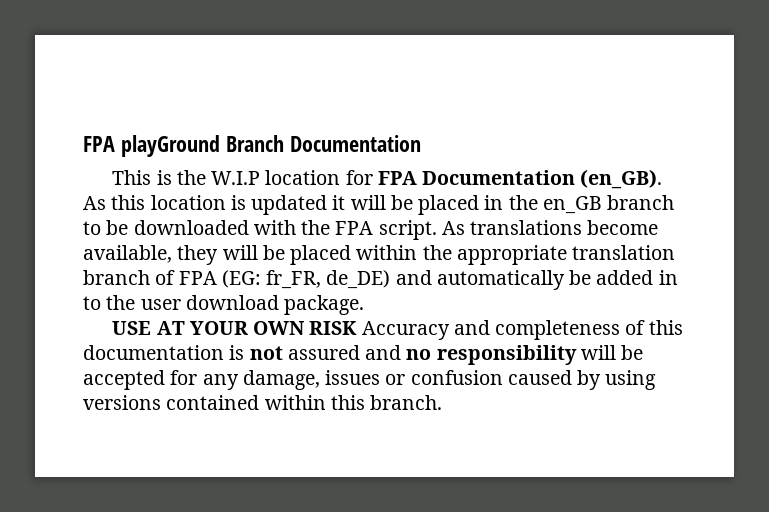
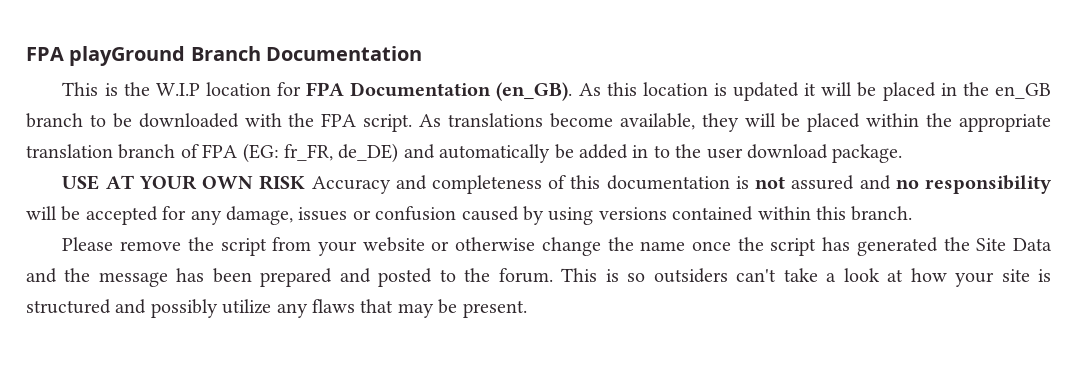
+ Please remove the script from your website or otherwise change the name once the script has generated the Site Data and the message has been prepared and posted to the forum. This is so outsiders can't take a look at how your site is structured and possibly utilize any flaws that may be present.

